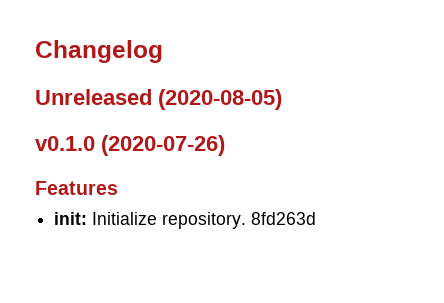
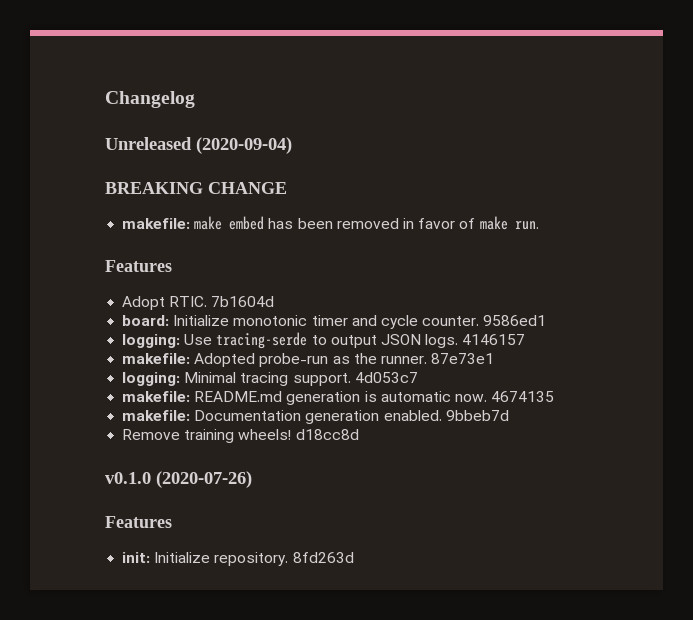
- Unreleased (2020-08-05)
+ Unreleased (2020-09-04)
+ BREAKING CHANGE
+ makefile: make embed has been removed in favor of make run.
+ Features
+ Adopt RTIC. 7b1604d
+ board: Initialize monotonic timer and cycle counter. 9586ed1
+ logging: Use tracing-serde to output JSON logs. 4146157
+ makefile: Adopted probe-run as the runner. 87e73e1
+ logging: Minimal tracing support. 4d053c7
+ makefile: README.md generation is automatic now. 4674135
+ makefile: Documentation generation enabled. 9bbeb7d
+ Remove training wheels! d18cc8d

